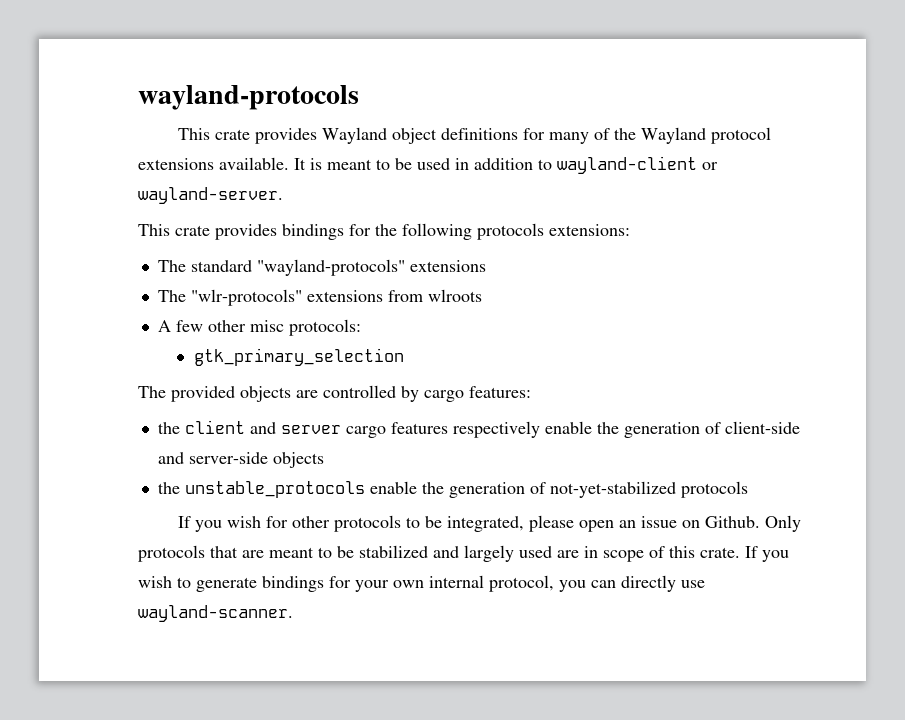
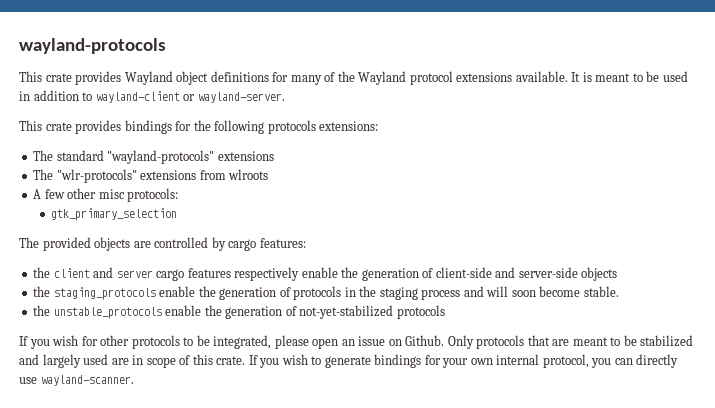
+ the staging_protocols enable the generation of protocols in the staging process and will soon become stable.

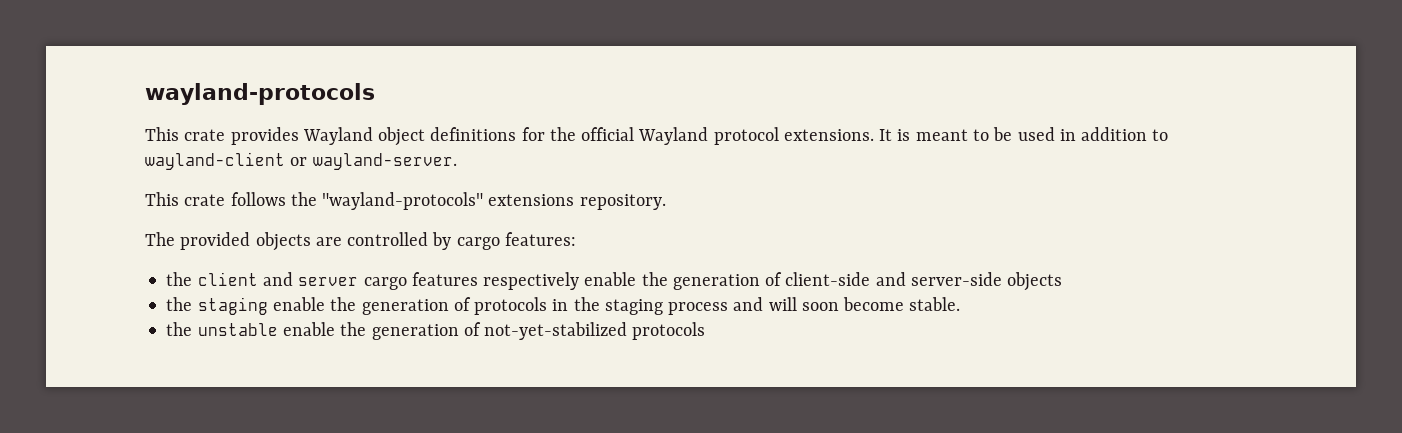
- This crate provides Wayland object definitions for many of the Wayland protocol extensions available.
+ This crate provides Wayland object definitions for the official Wayland protocol extensions.
- This crate provides bindings for the following protocols extensions:
- The standard "wayland-protocols" extensions
- The "wlr-protocols" extensions from wlroots
- A few other misc protocols:
- gtk_primary_selection
+ This crate follows the "wayland-protocols" extensions repository.
- the staging_protocols enable the generation of protocols in the staging process and will soon become stable.
+ the staging enable the generation of protocols in the staging process and will soon become stable.
- the unstable_protocols enable the generation of not-yet-stabilized protocols
+ the unstable enable the generation of not-yet-stabilized protocols
- If you wish for other protocols to be integrated, please open an issue on Github. Only protocols that are meant to be stabilized and largely used are in scope of this crate. If you wish to generate bindings for your own internal protocol, you can directly use wayland-scanner.

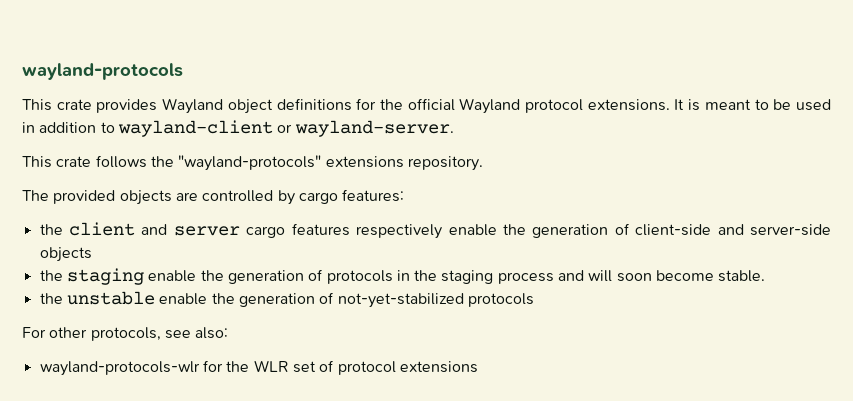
+ For other protocols, see also:
+ wayland-protocols-wlr for the WLR set of protocol extensions

